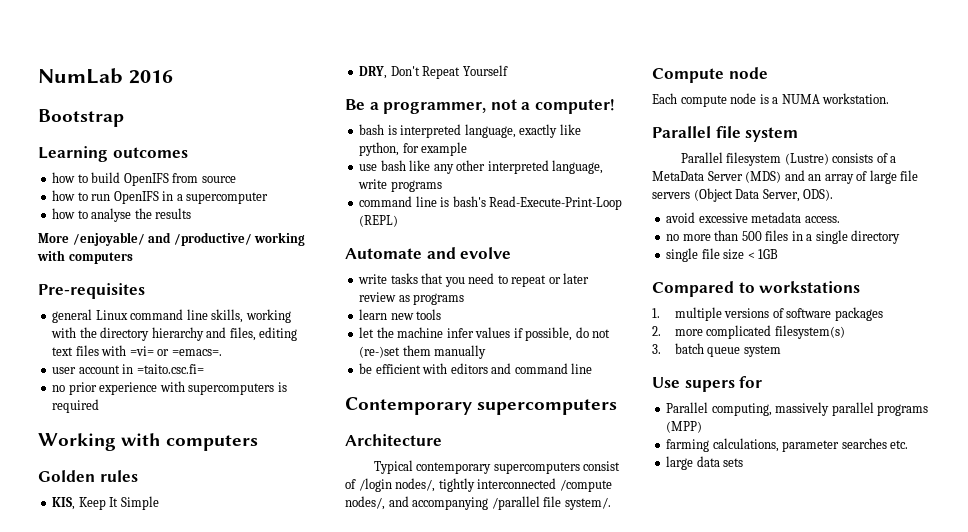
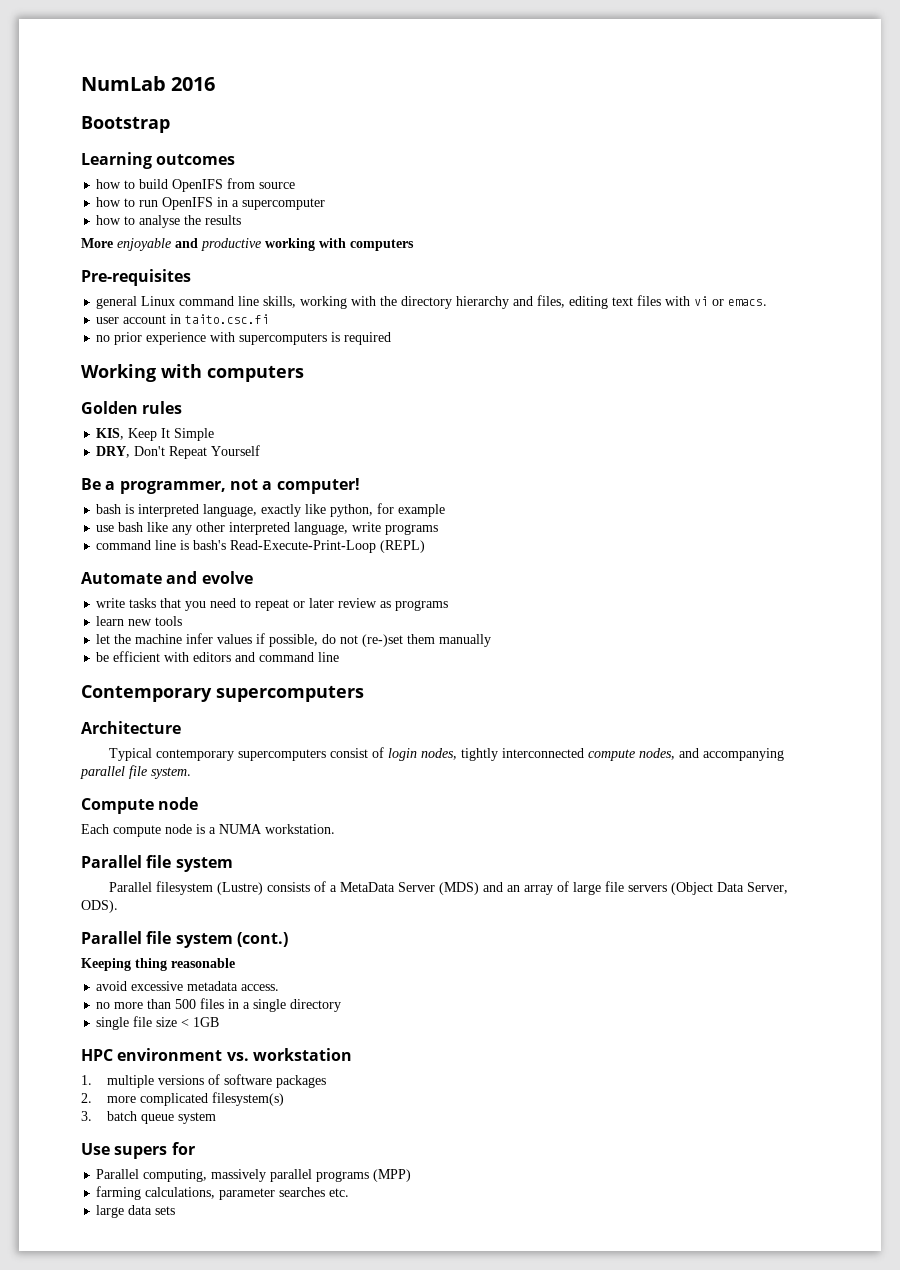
- More /enjoyable/ and /productive/ working with computers
+ More enjoyable and productive working with computers
- general Linux command line skills, working with the directory hierarchy and files, editing text files with =vi= or =emacs=.
+ general Linux command line skills, working with the directory hierarchy and files, editing text files with vi or emacs.
- user account in =taito.csc.fi=
+ user account in taito.csc.fi
- Typical contemporary supercomputers consist of /login nodes/, tightly interconnected /compute nodes/, and accompanying /parallel file system/.
+ Typical contemporary supercomputers consist of login nodes, tightly interconnected compute nodes, and accompanying parallel file system.
+ Parallel file system (cont.)
+ Keeping thing reasonable
- Compared to workstations
+ HPC environment vs. workstation

